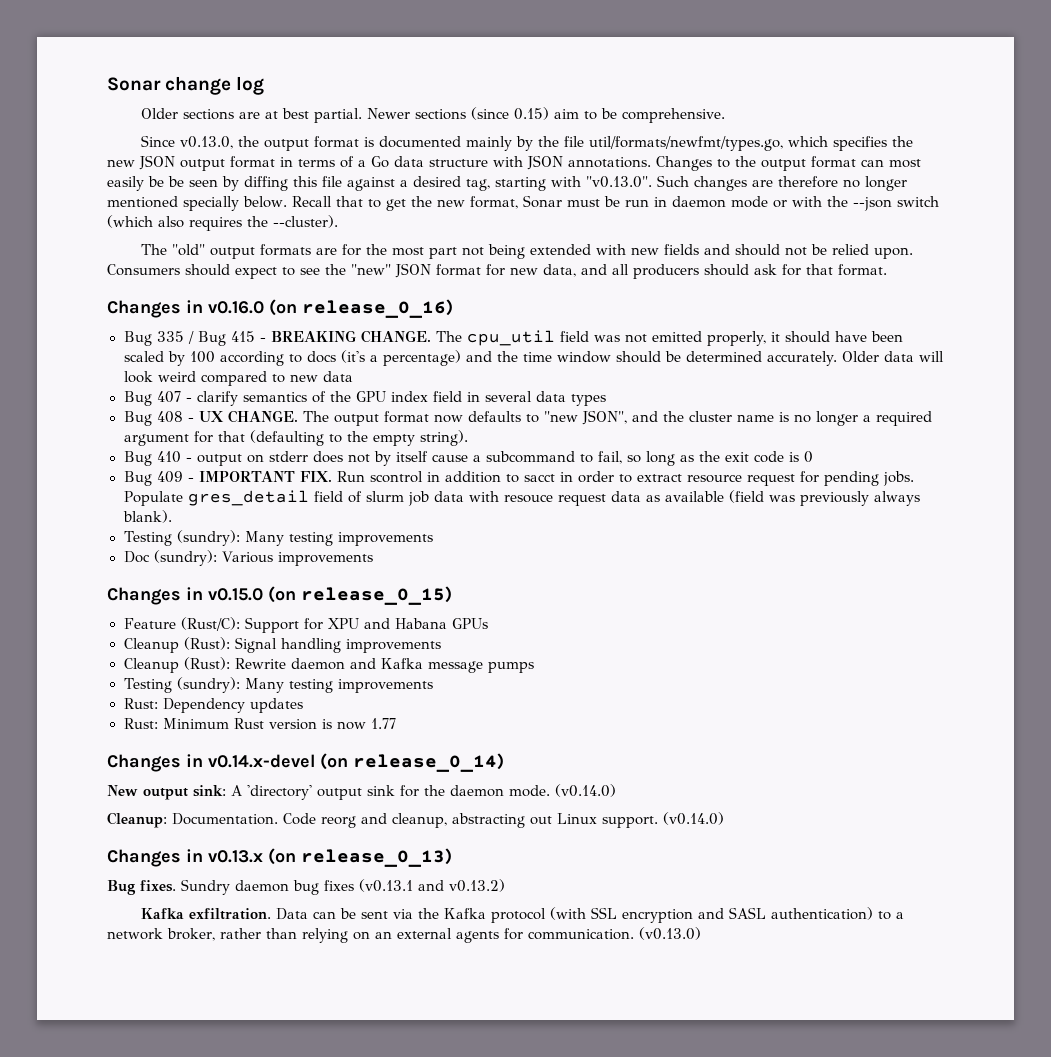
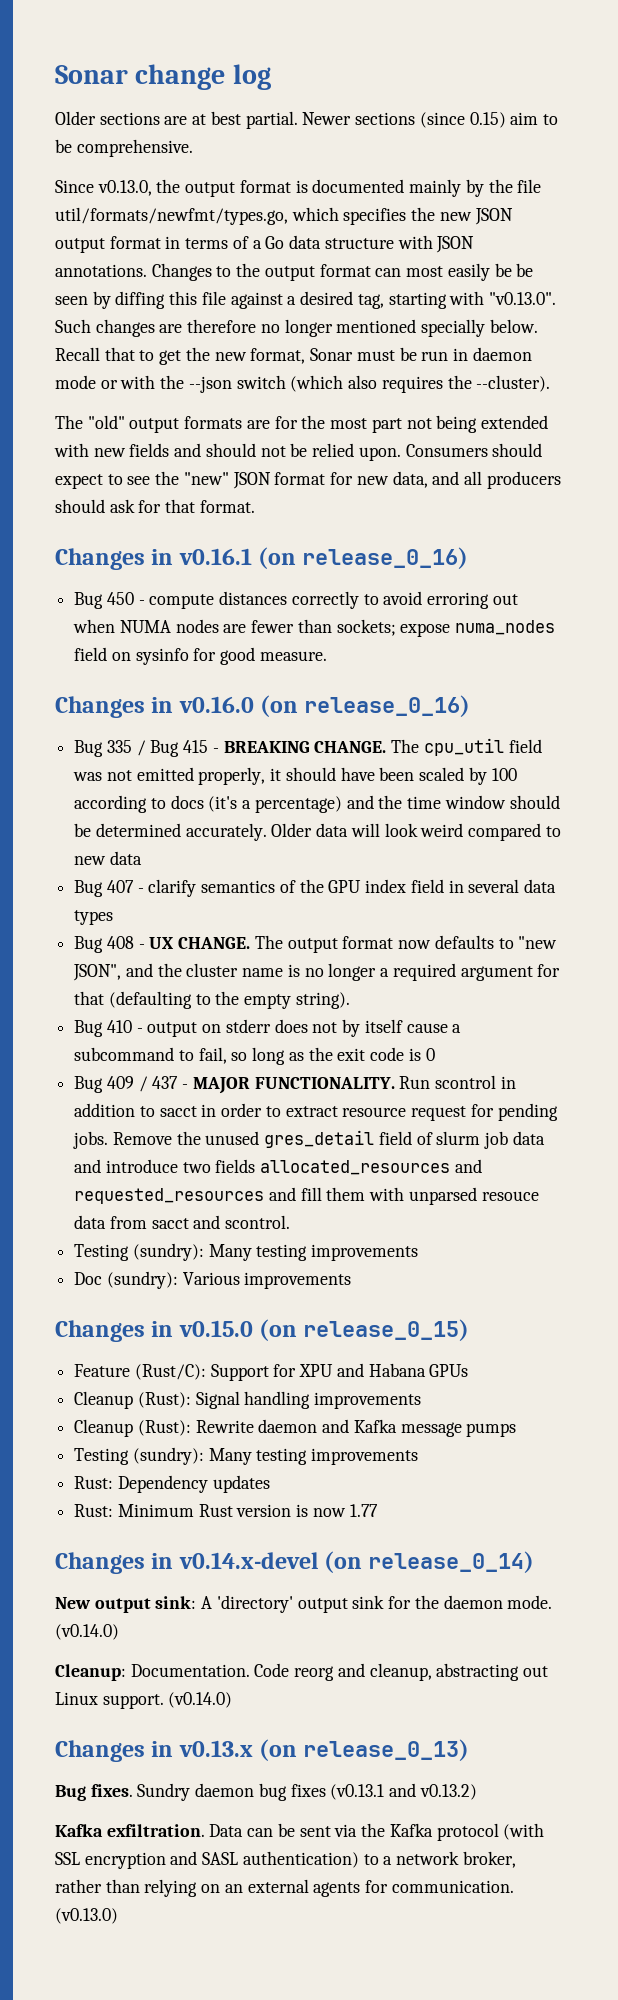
+ Changes in v0.16.1 (on release_0_16)
+ Bug 450 - compute distances correctly to avoid erroring out when NUMA nodes are fewer than sockets; expose numa_nodes field on sysinfo for good measure.
- Bug 409 - IMPORTANT FIX. Run scontrol in addition to sacct in order to extract resource request for pending jobs.
+ Bug 409 / 437 - MAJOR FUNCTIONALITY. Run scontrol in addition to sacct in order to extract resource request for pending jobs.
- Populate gres_detail field of slurm job data with resouce request data as available (field was previously always blank).
+ Remove the unused gres_detail field of slurm job data and introduce two fields allocated_resources and requested_resources and fill them with unparsed resouce data from sacct and scontrol.

